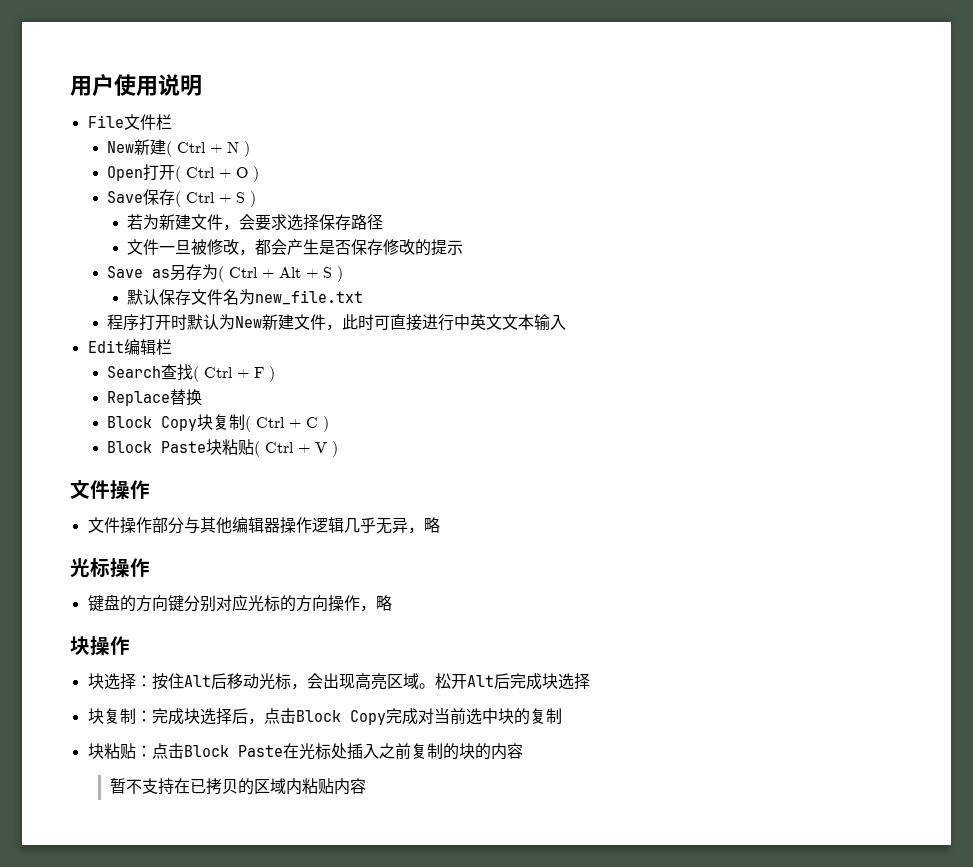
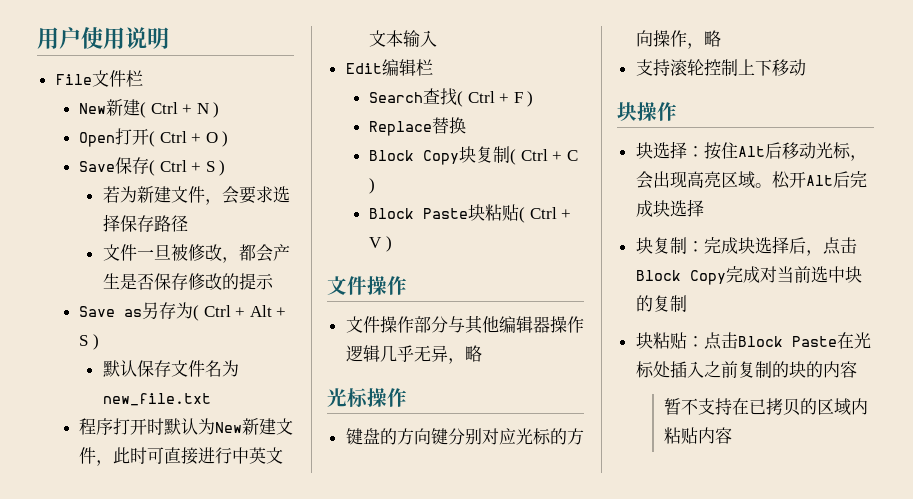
+ 支持滚轮控制上下移动

